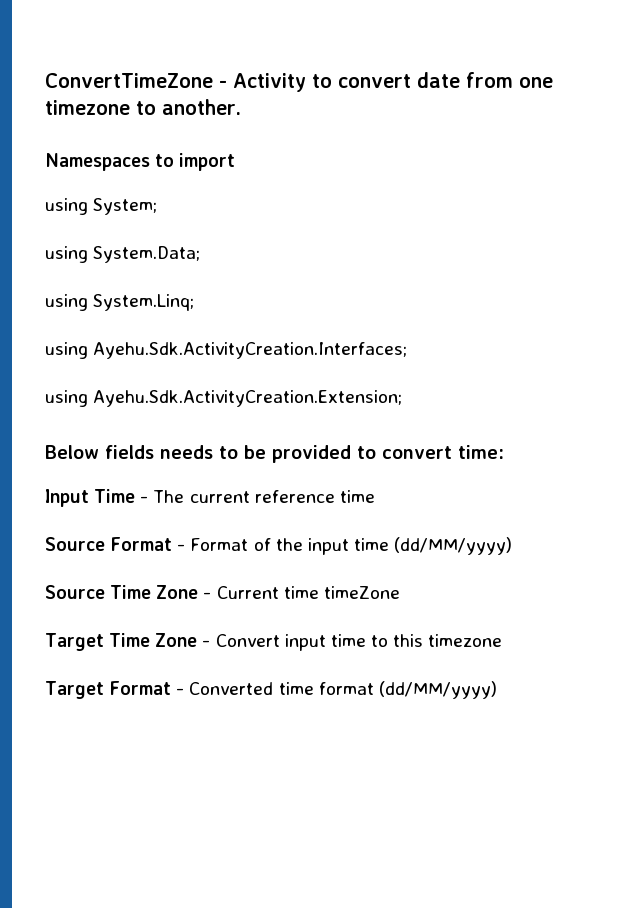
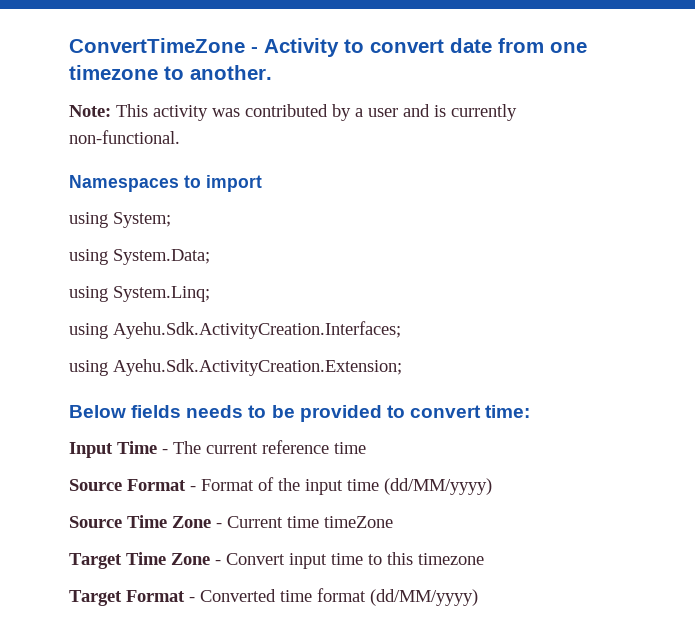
+ Note: This activity was contributed by a user and is currently non-functional.

